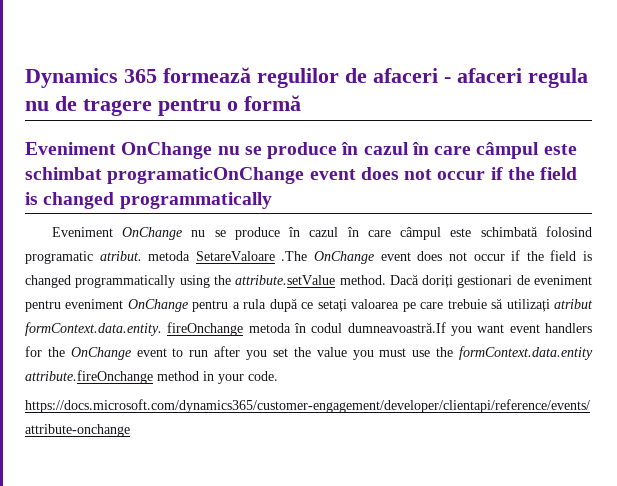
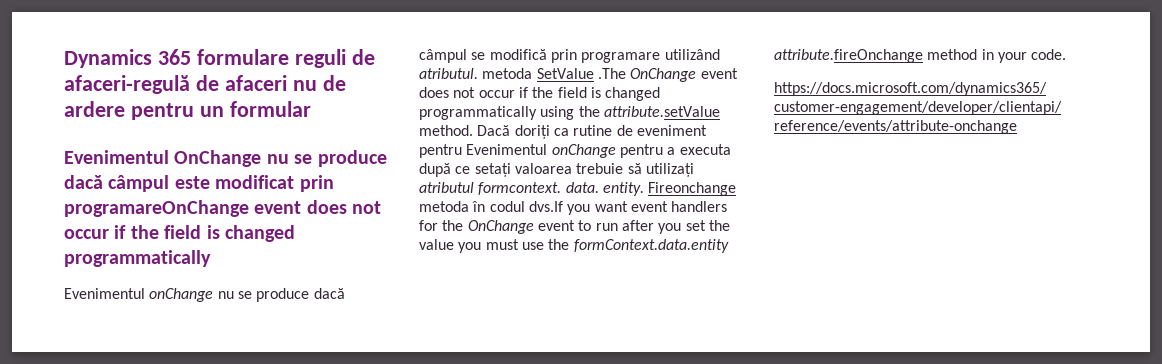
- Dynamics 365 formează regulilor de afaceri - afaceri regula nu de tragere pentru o formă
- Eveniment OnChange nu se produce în cazul în care câmpul este schimbat programaticOnChange event does not occur if the field is changed programmatically
+ Dynamics 365 formulare reguli de afaceri-regulă de afaceri nu de ardere pentru un formular
+ Evenimentul OnChange nu se produce dacă câmpul este modificat prin programareOnChange event does not occur if the field is changed programmatically
- Eveniment OnChange nu se produce în cazul în care câmpul este schimbată folosind programatic atribut. metoda SetareValoare .The OnChange event does not occur if the field is changed programmatically using the attribute.setValue method.
+ Evenimentul onChange nu se produce dacă câmpul se modifică prin programare utilizând atributul. metoda SetValue .The OnChange event does not occur if the field is changed programmatically using the attribute.setValue method.
- Dacă doriți gestionari de eveniment pentru eveniment OnChange pentru a rula după ce setați valoarea pe care trebuie să utilizați atribut formContext.data.entity. fireOnchange metoda în codul dumneavoastră.If you want event handlers for the OnChange event to run after you set the value you must use the formContext.data.entity attribute.fireOnchange method in your code.
+ Dacă doriți ca rutine de eveniment pentru Evenimentul onChange pentru a executa după ce setați valoarea trebuie să utilizați atributul formcontext. data. entity. Fireonchange metoda în codul dvs.If you want event handlers for the OnChange event to run after you set the value you must use the formContext.data.entity attribute.fireOnchange method in your code.

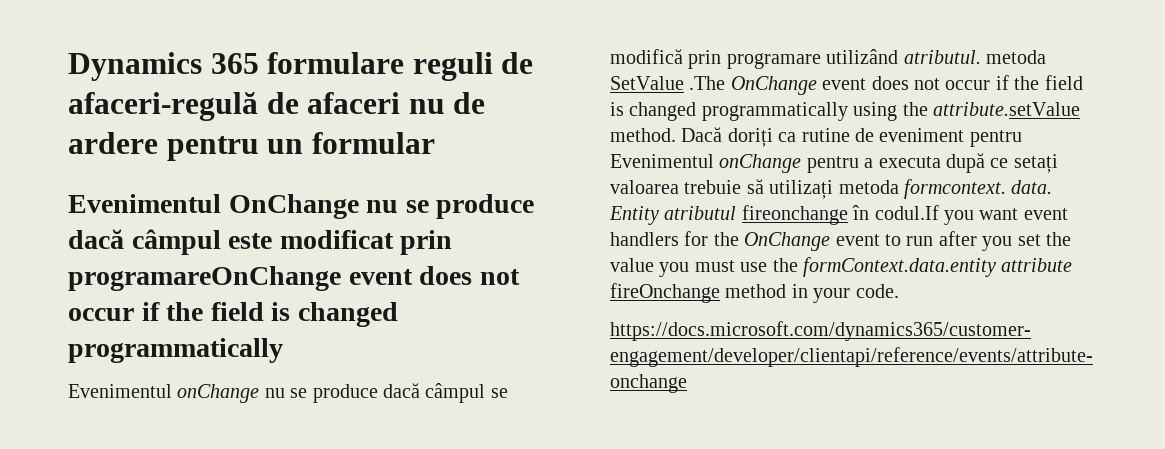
- Dacă doriți ca rutine de eveniment pentru Evenimentul onChange pentru a executa după ce setați valoarea trebuie să utilizați atributul formcontext. data. entity. Fireonchange metoda în codul dvs.If you want event handlers for the OnChange event to run after you set the value you must use the formContext.data.entity attribute.fireOnchange method in your code.
+ Dacă doriți ca rutine de eveniment pentru Evenimentul onChange pentru a executa după ce setați valoarea trebuie să utilizați metoda formcontext. data. Entity atributul fireonchange în codul.If you want event handlers for the OnChange event to run after you set the value you must use the formContext.data.entity attribute fireOnchange method in your code.

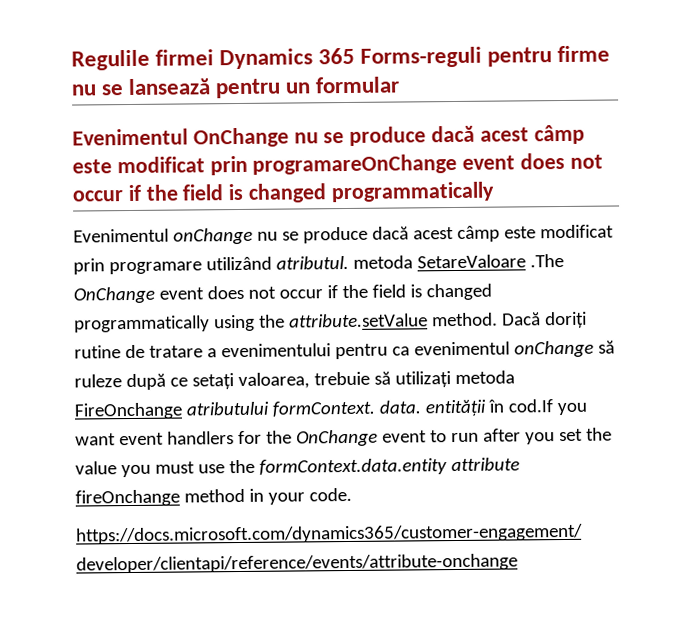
- Dynamics 365 formulare reguli de afaceri-regulă de afaceri nu de ardere pentru un formular
+ Regulile firmei Dynamics 365 Forms-reguli pentru firme nu se lansează pentru un formular
- Evenimentul OnChange nu se produce dacă câmpul este modificat prin programareOnChange event does not occur if the field is changed programmatically
+ Evenimentul OnChange nu se produce dacă acest câmp este modificat prin programareOnChange event does not occur if the field is changed programmatically
- Evenimentul onChange nu se produce dacă câmpul se modifică prin programare utilizând atributul. metoda SetValue .The OnChange event does not occur if the field is changed programmatically using the attribute.setValue method.
+ Evenimentul onChange nu se produce dacă acest câmp este modificat prin programare utilizând atributul. metoda SetareValoare .The OnChange event does not occur if the field is changed programmatically using the attribute.setValue method.
- Dacă doriți ca rutine de eveniment pentru Evenimentul onChange pentru a executa după ce setați valoarea trebuie să utilizați metoda formcontext. data. Entity atributul fireonchange în codul.If you want event handlers for the OnChange event to run after you set the value you must use the formContext.data.entity attribute fireOnchange method in your code.
+ Dacă doriți rutine de tratare a evenimentului pentru ca evenimentul onChange să ruleze după ce setați valoarea, trebuie să utilizați metoda FireOnchange atributului formContext. data. entității în cod.If you want event handlers for the OnChange event to run after you set the value you must use the formContext.data.entity attribute fireOnchange method in your code.

